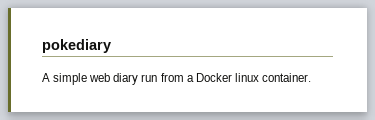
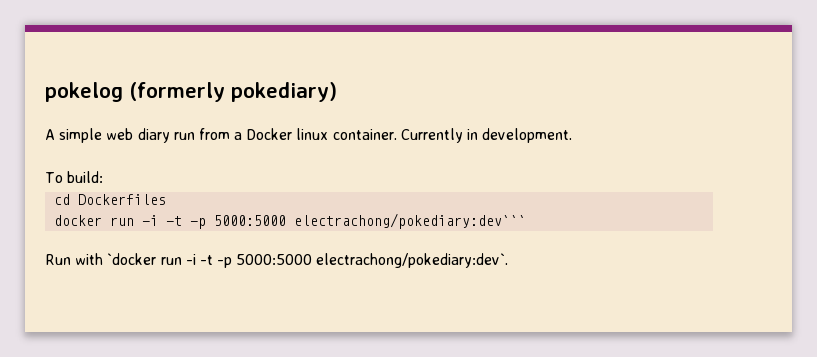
- pokediary
+ pokelog (formerly pokediary)
+ Currently in development.
+ To build:
+ cd Dockerfiles
+ docker run -i -t -p 5000:5000 electrachong/pokediary:dev```
+ Run with `docker run -i -t -p 5000:5000 electrachong/pokediary:dev`.

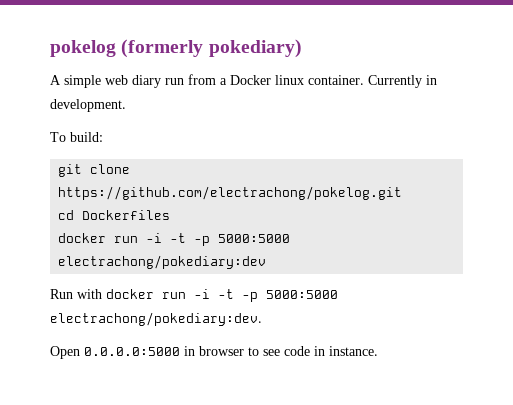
+ git clone https://github.com/electrachong/pokelog.git
- docker run -i -t -p 5000:5000 electrachong/pokediary:dev```
+ docker run -i -t -p 5000:5000 electrachong/pokediary:dev
- Run with `docker run -i -t -p 5000:5000 electrachong/pokediary:dev`.
+ Run with docker run -i -t -p 5000:5000 electrachong/pokediary:dev.
+ Open 0.0.0.0:5000 in browser to see code in instance.

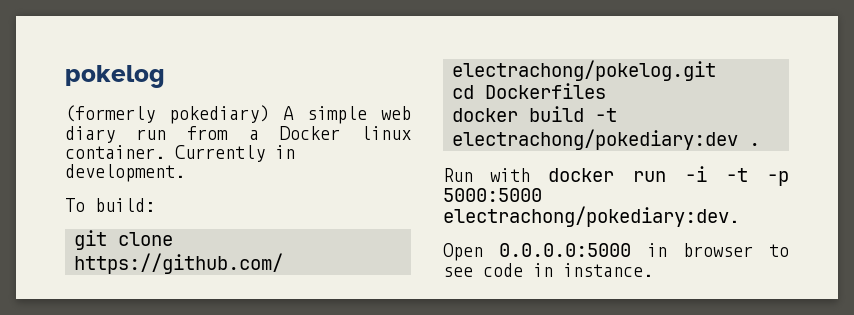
- pokelog (formerly pokediary)
- A simple web diary run from a Docker linux container.
+ pokelog
+ (formerly pokediary) A simple web diary run from a Docker linux container.
- docker run -i -t -p 5000:5000 electrachong/pokediary:dev
+ docker build -t electrachong/pokediary:dev .

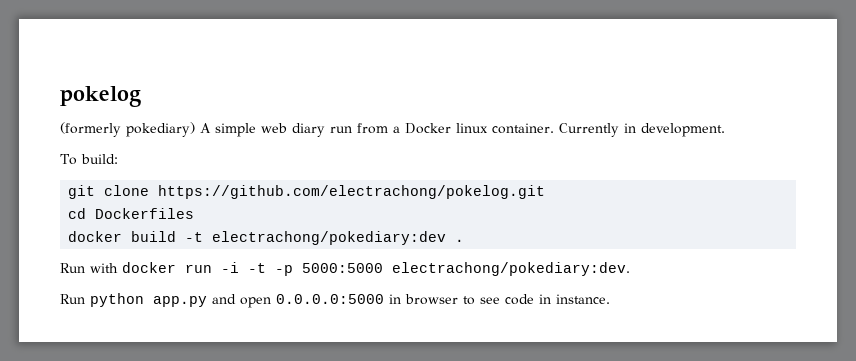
- Open 0.0.0.0:5000 in browser to see code in instance.
+ Run python app.py and open 0.0.0.0:5000 in browser to see code in instance.

